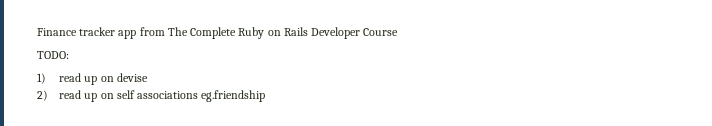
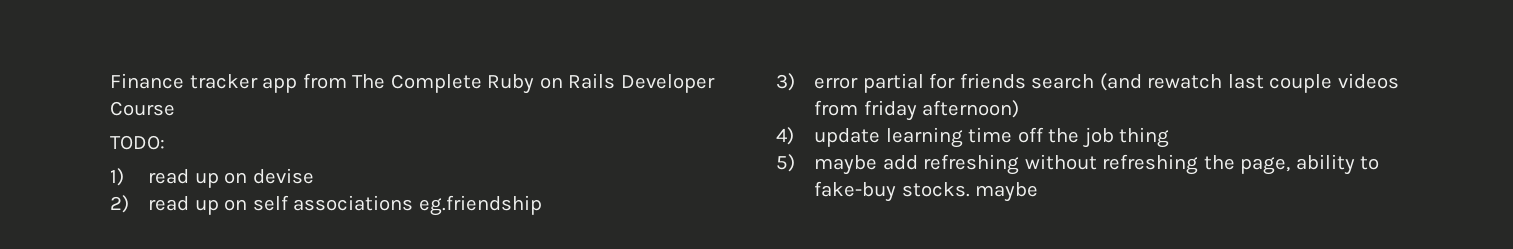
+ 3) error partial for friends search (and rewatch last couple videos from friday afternoon)
+ 4) update learning time off the job thing
+ 5) maybe add refreshing without refreshing the page, ability to fake-buy stocks. maybe

